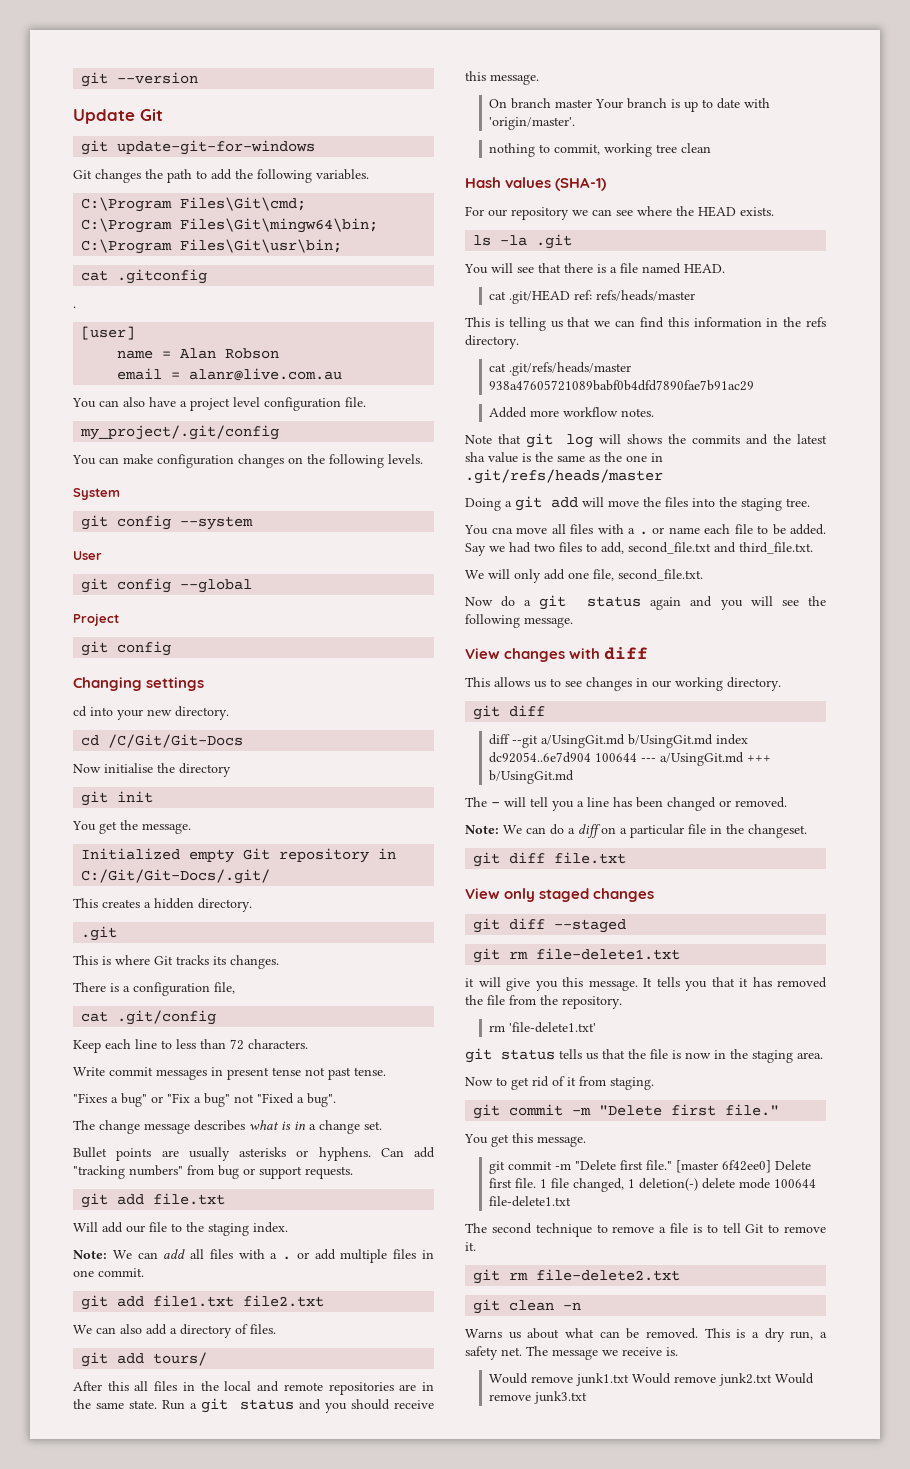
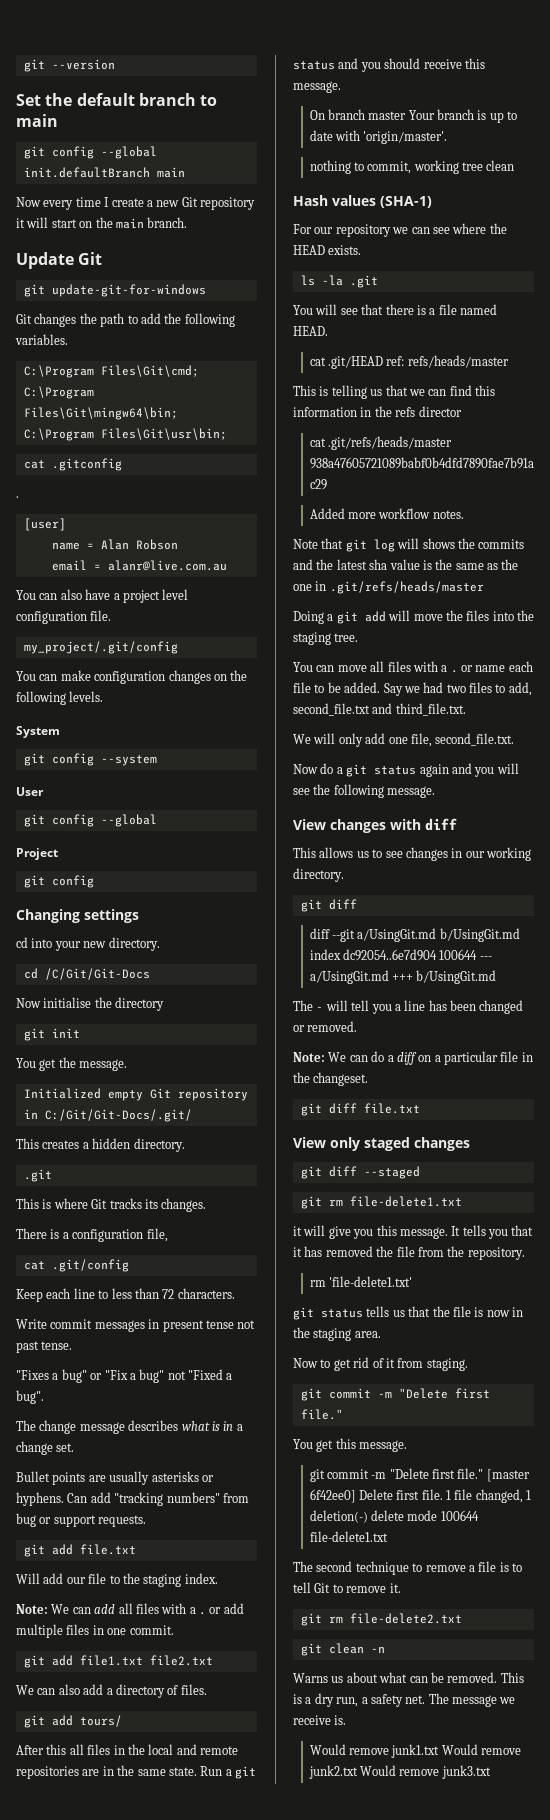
+ Set the default branch to main
+ git config --global init.defaultBranch main
+ Now every time I create a new Git repository it will start on the main branch.
- This is telling us that we can find this information in the refs directory.
+ This is telling us that we can find this information in the refs director
- You cna move all files with a . or name each file to be added.
+ You can move all files with a . or name each file to be added.

